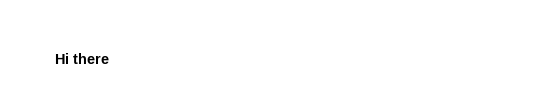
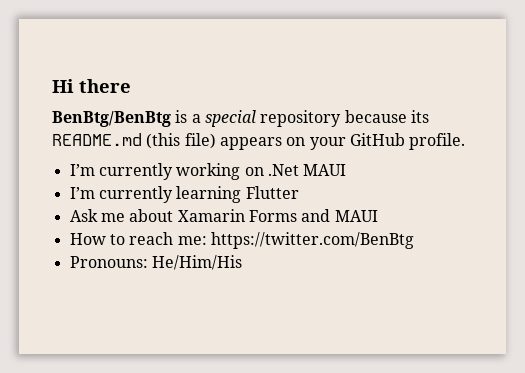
+ BenBtg/BenBtg is a special repository because its README.md (this file) appears on your GitHub profile.
+ I’m currently working on .Net MAUI
+ I’m currently learning Flutter
+ Ask me about Xamarin Forms and MAUI
+ How to reach me: https://twitter.com/BenBtg
+ Pronouns: He/Him/His

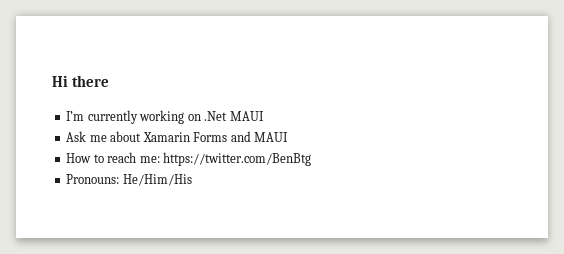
- BenBtg/BenBtg is a special repository because its README.md (this file) appears on your GitHub profile.
- I’m currently learning Flutter

